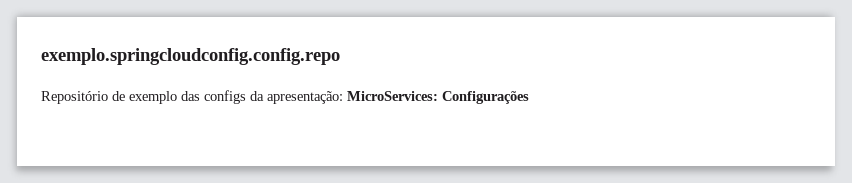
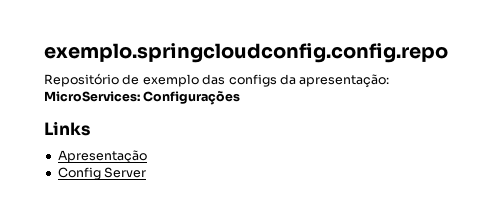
+ Links
+ Apresentação
+ Config Server

